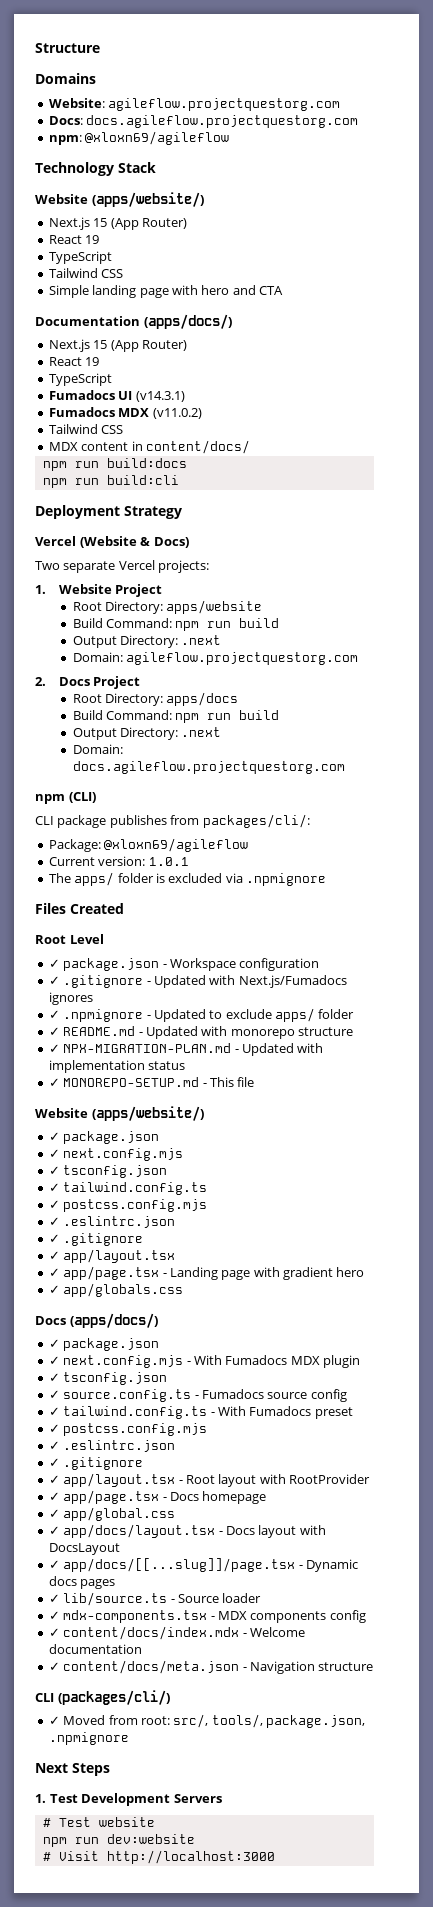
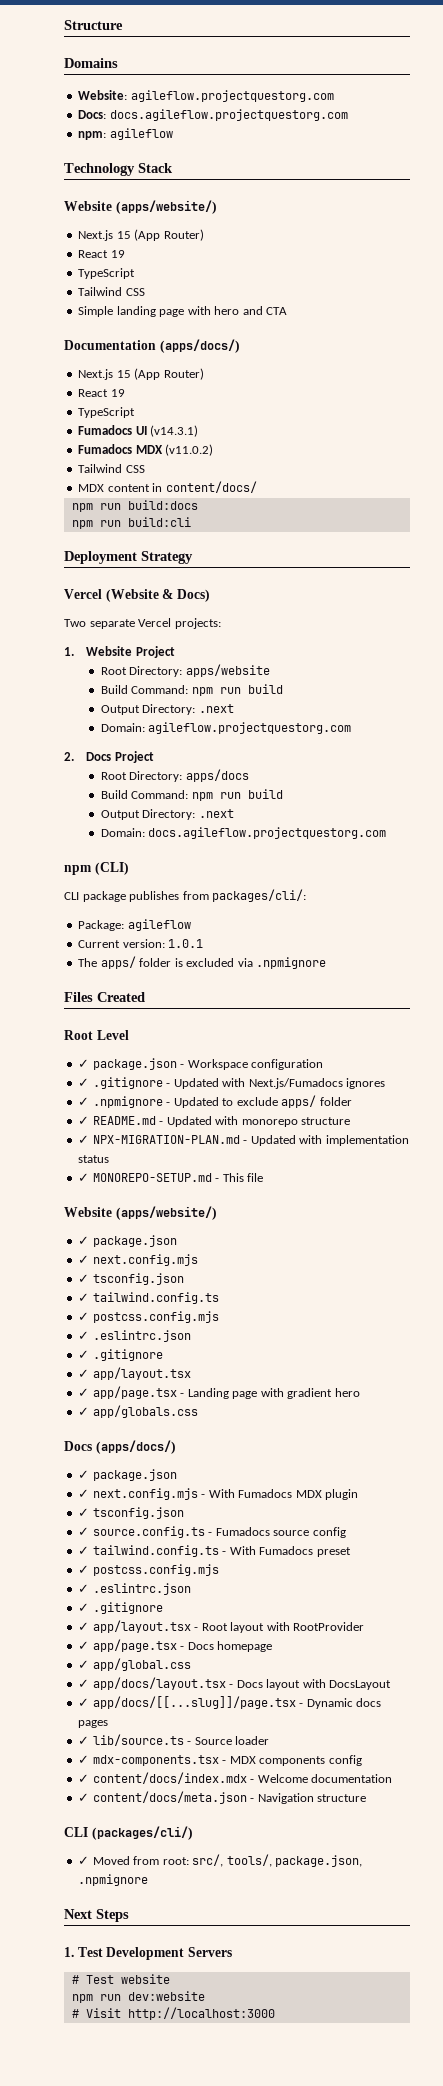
- npm: @xloxn69/agileflow
+ npm: agileflow
- Package: @xloxn69/agileflow
+ Package: agileflow

